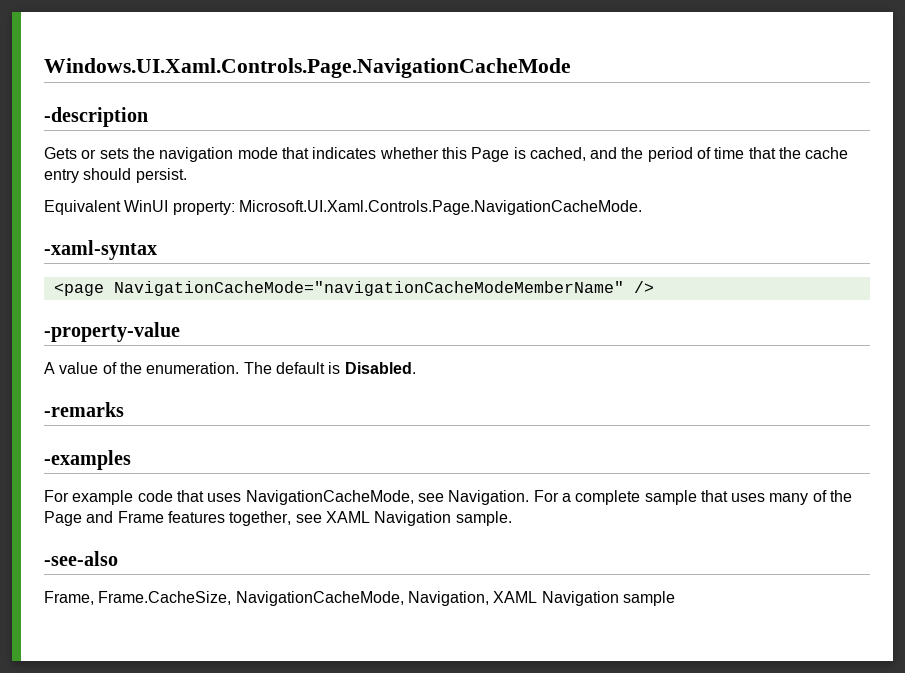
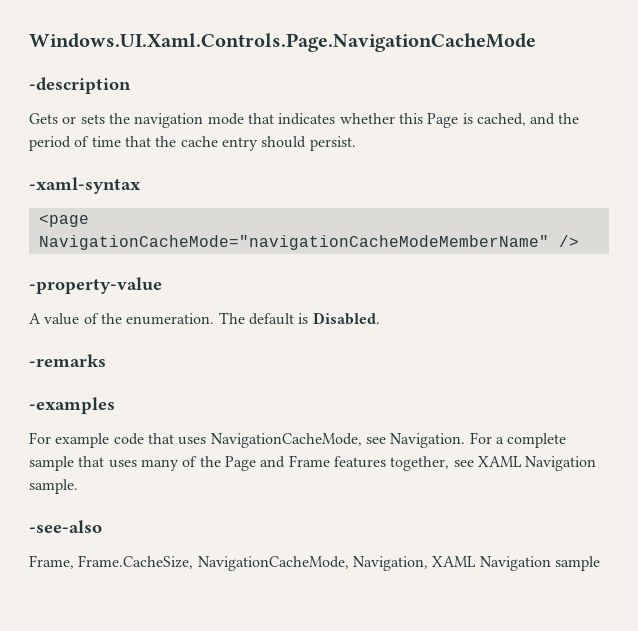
- Equivalent WinUI property: Microsoft.UI.Xaml.Controls.Page.NavigationCacheMode.

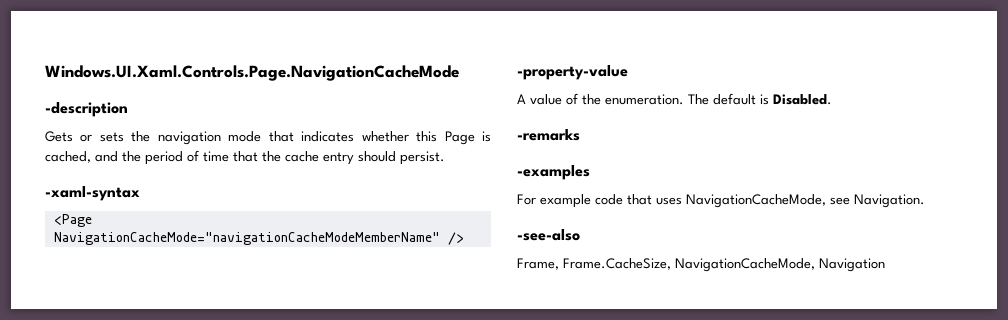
- <page NavigationCacheMode="navigationCacheModeMemberName" />
+ <Page NavigationCacheMode="navigationCacheModeMemberName" />
- For a complete sample that uses many of the Page and Frame features together, see XAML Navigation sample.
- Frame, Frame.CacheSize, NavigationCacheMode, Navigation, XAML Navigation sample
+ Frame, Frame.CacheSize, NavigationCacheMode, Navigation

